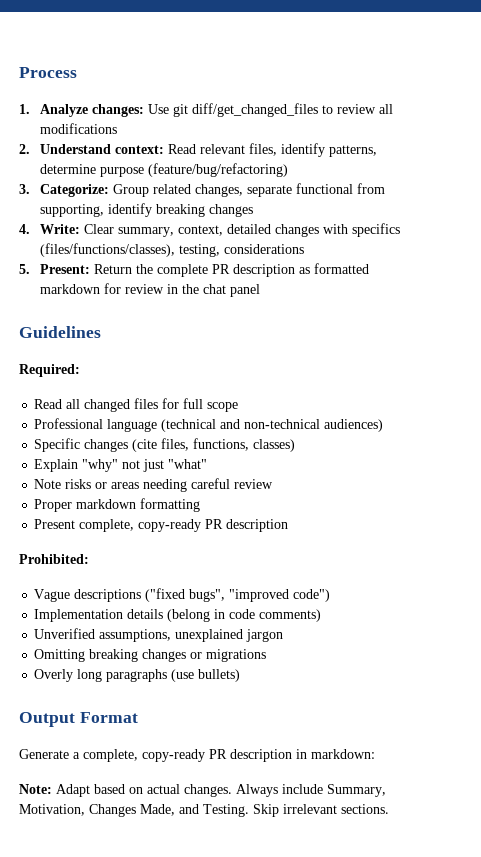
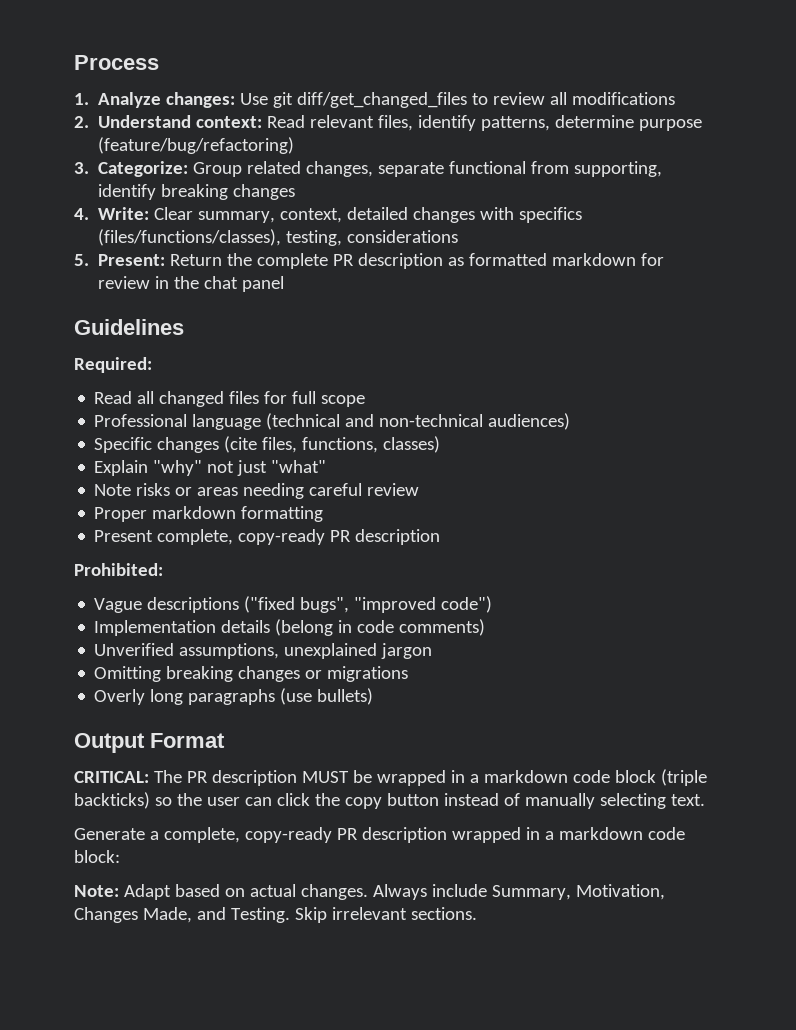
+ CRITICAL: The PR description MUST be wrapped in a markdown code block (triple backticks) so the user can click the copy button instead of manually selecting text.
- Generate a complete, copy-ready PR description in markdown:
+ Generate a complete, copy-ready PR description wrapped in a markdown code block:

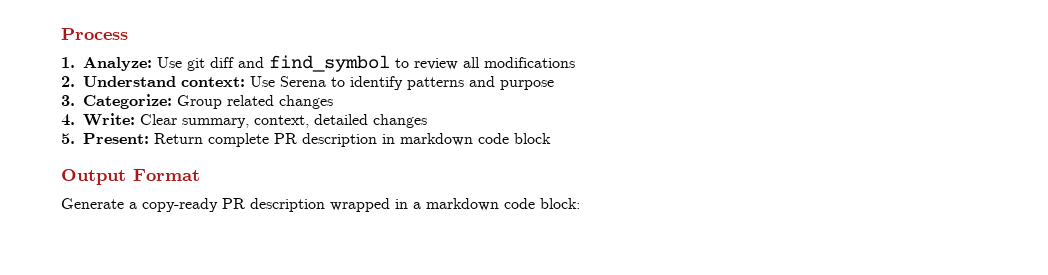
- 1. Analyze changes: Use git diff/get_changed_files to review all modifications
+ 1. Analyze: Use git diff and find_symbol to review all modifications
- 2. Understand context: Read relevant files, identify patterns, determine purpose (feature/bug/refactoring)
+ 2. Understand context: Use Serena to identify patterns and purpose
- 3. Categorize: Group related changes, separate functional from supporting, identify breaking changes
+ 3. Categorize: Group related changes
- 4. Write: Clear summary, context, detailed changes with specifics (files/functions/classes), testing, considerations
+ 4. Write: Clear summary, context, detailed changes
- 5. Present: Return the complete PR description as formatted markdown for review in the chat panel
- Guidelines
- Required:
- Read all changed files for full scope
- Professional language (technical and non-technical audiences)
- Specific changes (cite files, functions, classes)
- Explain "why" not just "what"
- Note risks or areas needing careful review
- Proper markdown formatting
- Present complete, copy-ready PR description
- Prohibited:
- Vague descriptions ("fixed bugs", "improved code")
- Implementation details (belong in code comments)
- Unverified assumptions, unexplained jargon
- Omitting breaking changes or migrations
- Overly long paragraphs (use bullets)
+ 5. Present: Return complete PR description in markdown code block
  Output Format
- CRITICAL: The PR description MUST be wrapped in a markdown code block (triple backticks) so the user can click the copy button instead of manually selecting text.
- Generate a complete, copy-ready PR description wrapped in a markdown code block:
+ Generate a copy-ready PR description wrapped in a markdown code block:
- Note: Adapt based on actual changes. Always include Summary, Motivation, Changes Made, and Testing. Skip irrelevant sections.

